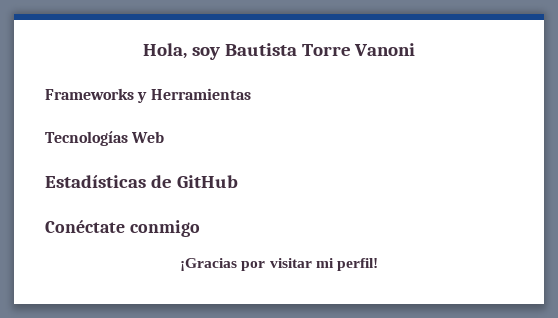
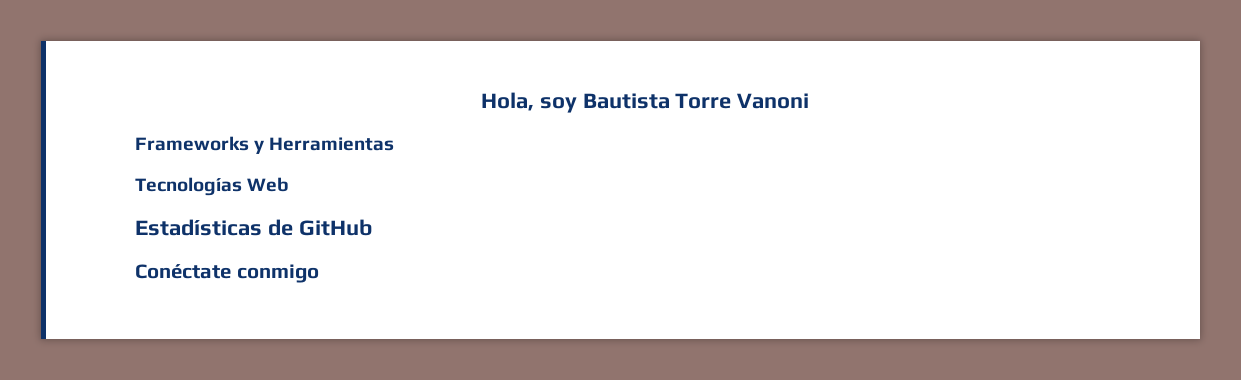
- ¡Gracias por visitar mi perfil!

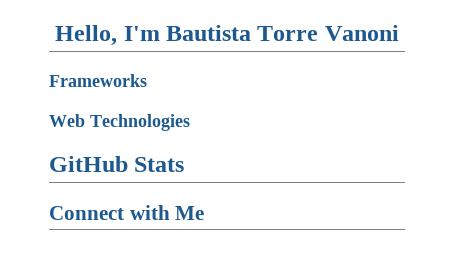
- Hola, soy Bautista Torre Vanoni
+ Hello, I'm Bautista Torre Vanoni
- Frameworks y Herramientas
- Tecnologías Web
- Estadísticas de GitHub
- Conéctate conmigo
+ Frameworks
+ Web Technologies
+ GitHub Stats
+ Connect with Me

